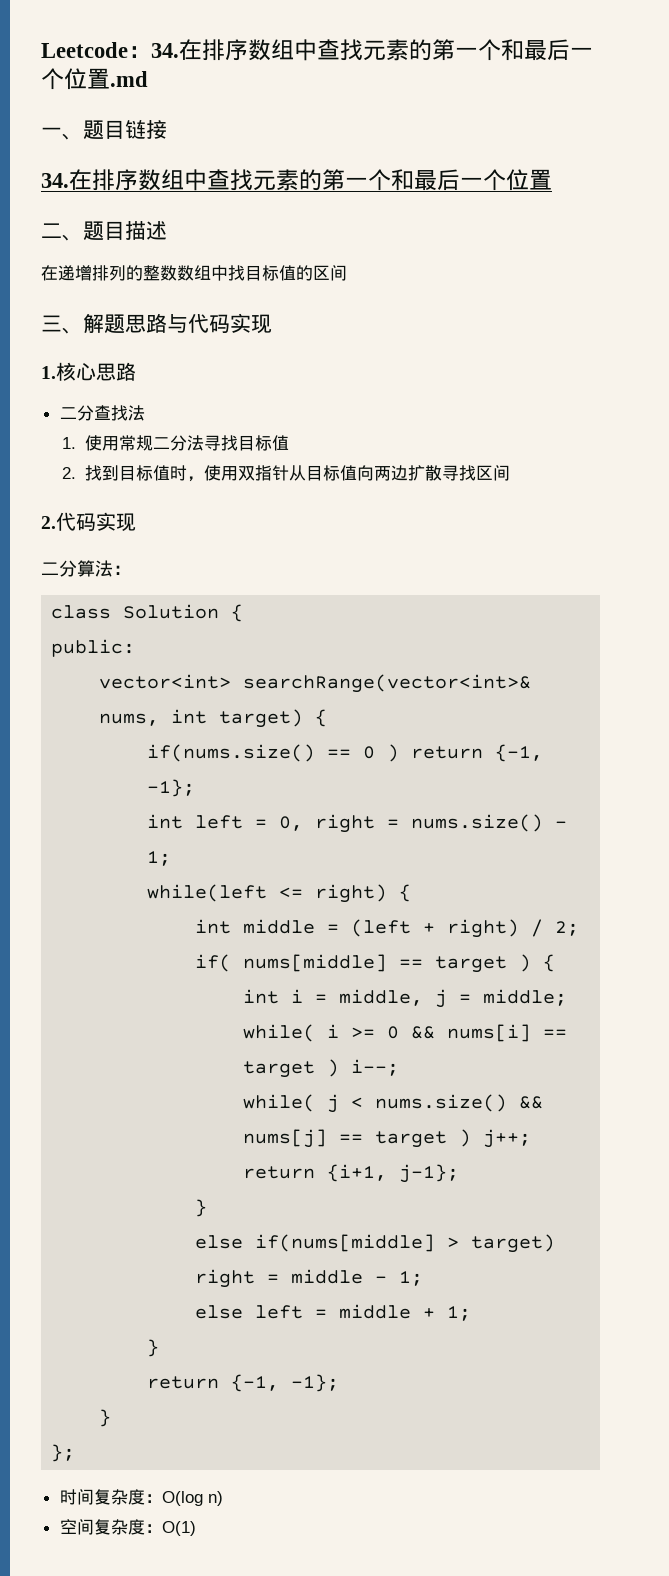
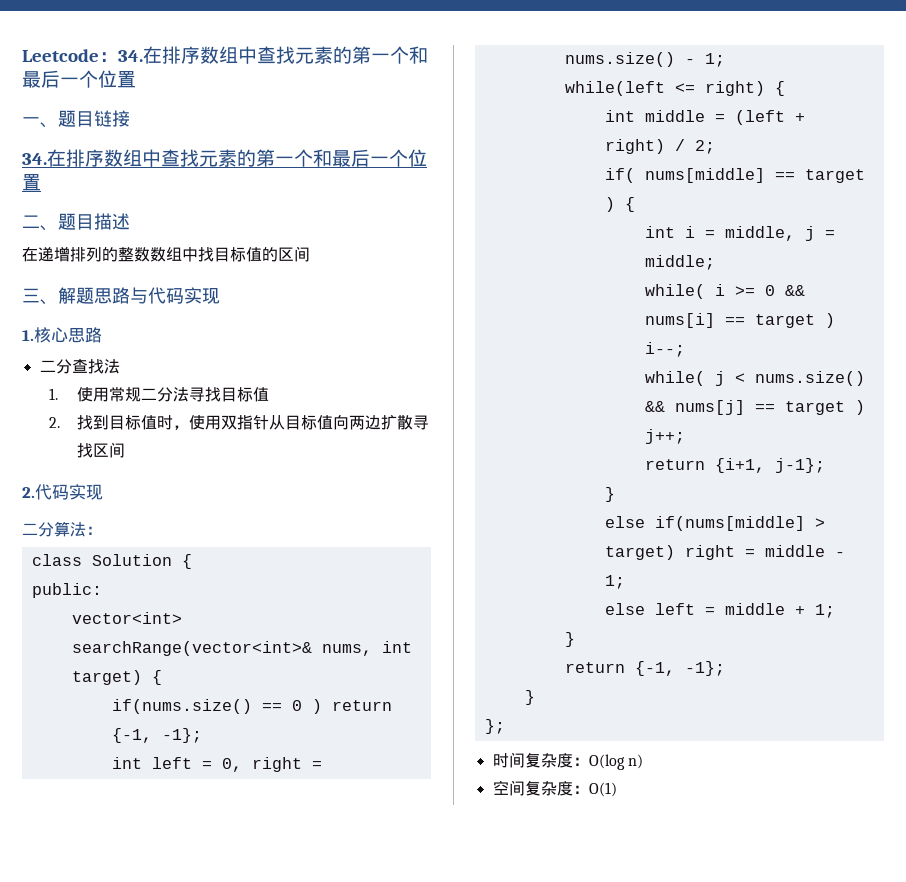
- Leetcode：34.在排序数组中查找元素的第一个和最后一个位置.md
+ Leetcode：34.在排序数组中查找元素的第一个和最后一个位置

